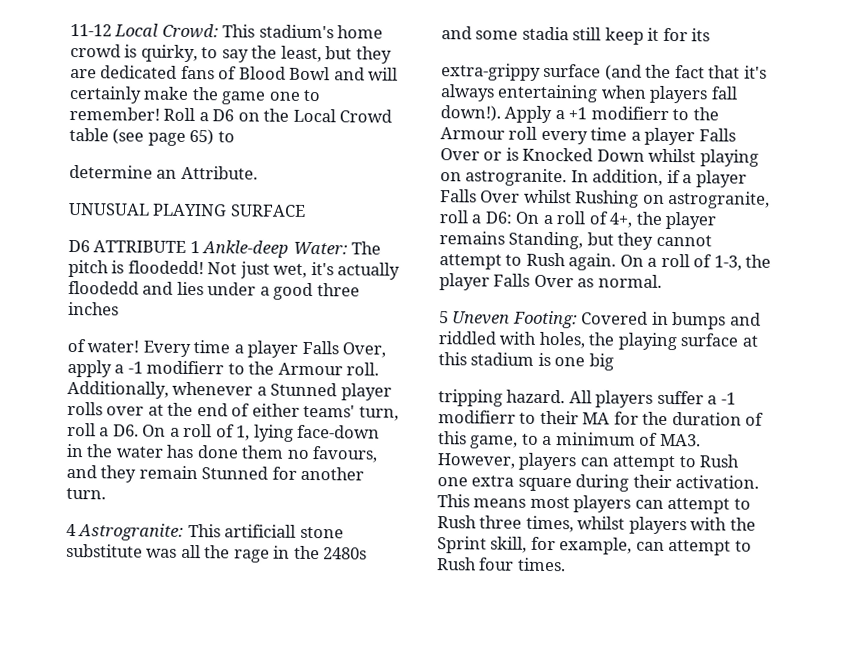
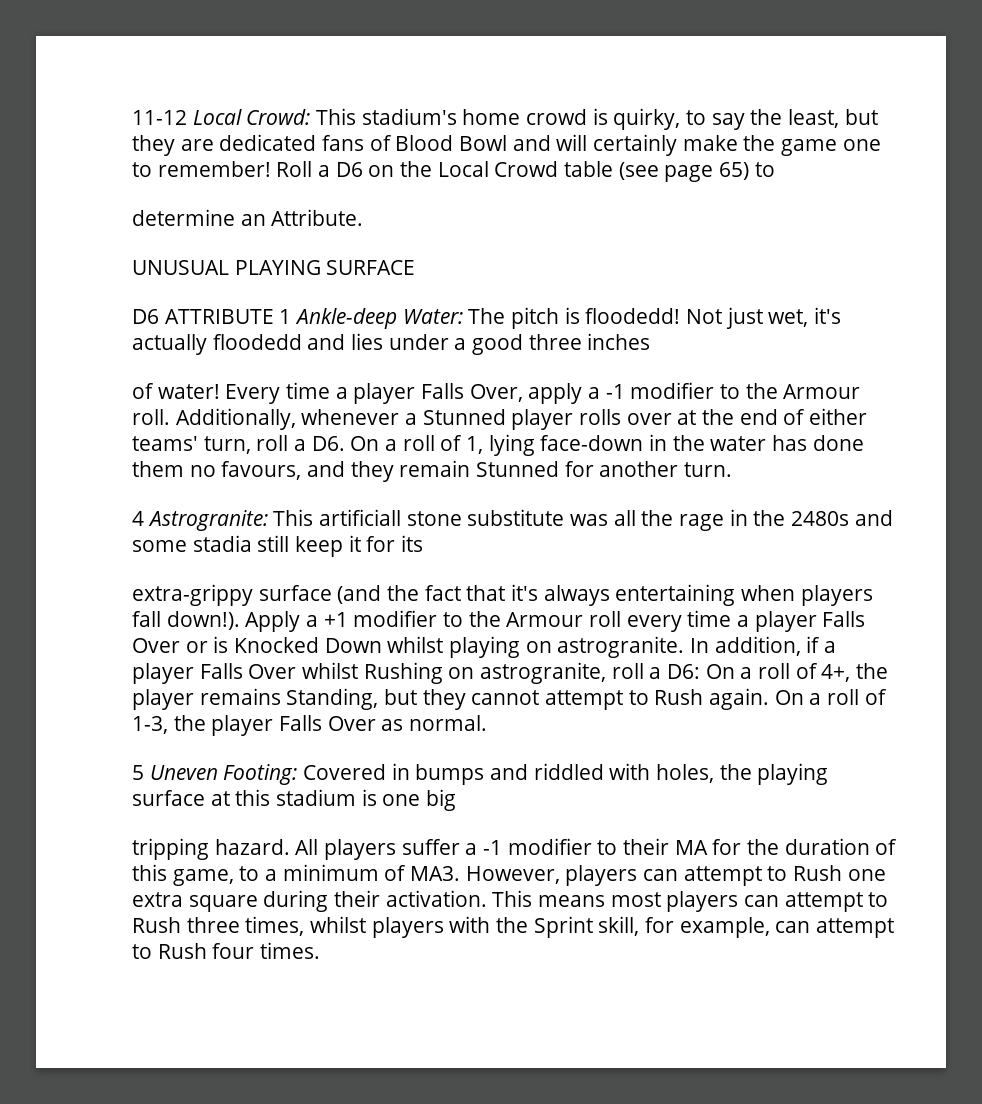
- Every time a player Falls Over, apply a -1 modifierr to the Armour roll.
+ Every time a player Falls Over, apply a -1 modifier to the Armour roll.
- Apply a +1 modifierr to the Armour roll every time a player Falls Over or is Knocked Down whilst playing on astrogranite.
+ Apply a +1 modifier to the Armour roll every time a player Falls Over or is Knocked Down whilst playing on astrogranite.
- All players suffer a -1 modifierr to their MA for the duration of this game, to a minimum of MA3. However, players can attempt to Rush one extra square during their activation.
+ All players suffer a -1 modifier to their MA for the duration of this game, to a minimum of MA3. However, players can attempt to Rush one extra square during their activation.

